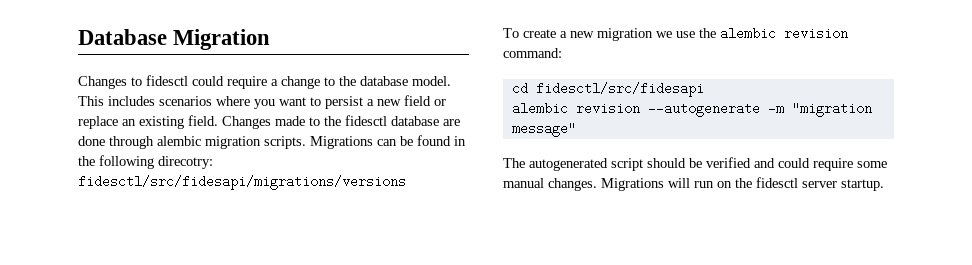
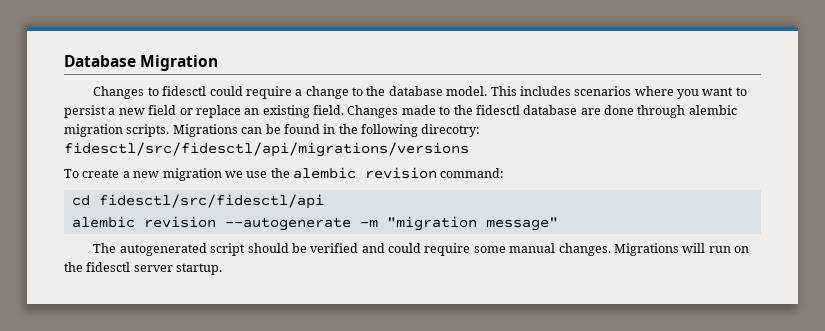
- Migrations can be found in the following direcotry: fidesctl/src/fidesapi/migrations/versions
+ Migrations can be found in the following direcotry: fidesctl/src/fidesctl/api/migrations/versions
- cd fidesctl/src/fidesapi
+ cd fidesctl/src/fidesctl/api

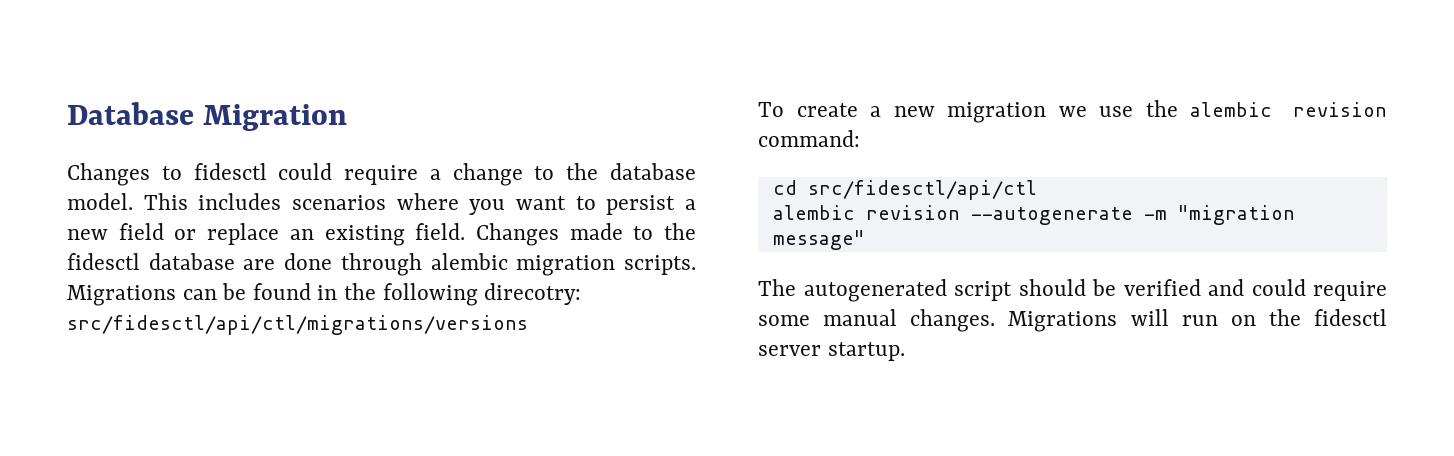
- Migrations can be found in the following direcotry: fidesctl/src/fidesctl/api/migrations/versions
+ Migrations can be found in the following direcotry: src/fidesctl/api/ctl/migrations/versions
- cd fidesctl/src/fidesctl/api
+ cd src/fidesctl/api/ctl

